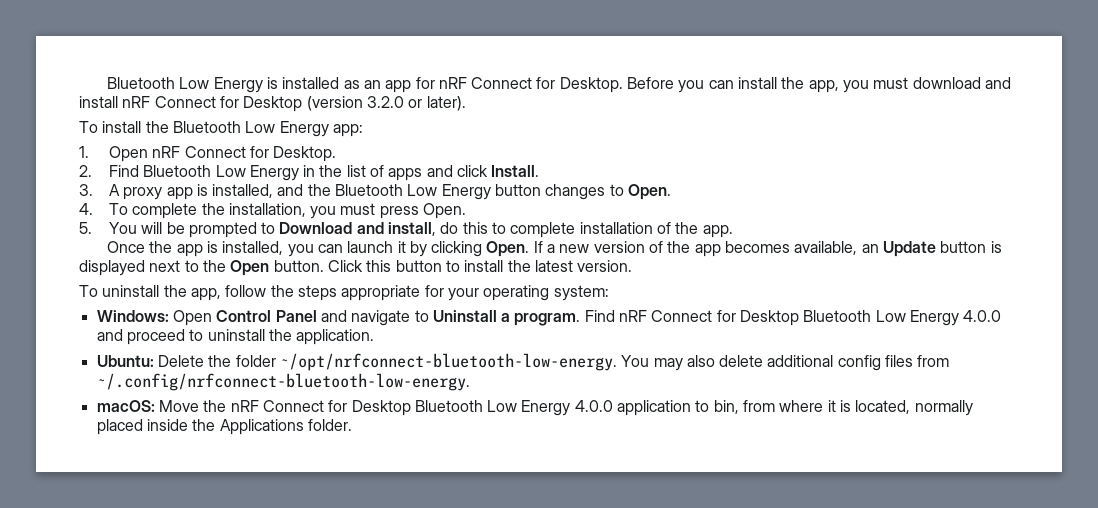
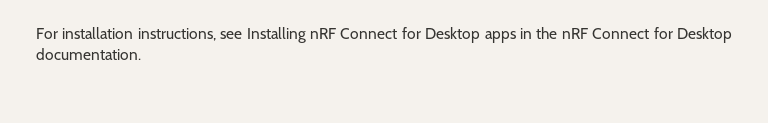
- Bluetooth Low Energy is installed as an app for nRF Connect for Desktop. Before you can install the app, you must download and install nRF Connect for Desktop (version 3.2.0 or later).
- To install the Bluetooth Low Energy app:
- 1. Open nRF Connect for Desktop.
- 2. Find Bluetooth Low Energy in the list of apps and click Install.
- 3. A proxy app is installed, and the Bluetooth Low Energy button changes to Open.
- 4. To complete the installation, you must press Open.
- 5. You will be prompted to Download and install, do this to complete installation of the app.
- Once the app is installed, you can launch it by clicking Open. If a new version of the app becomes available, an Update button is displayed next to the Open button. Click this button to install the latest version.
- To uninstall the app, follow the steps appropriate for your operating system:
- Windows: Open Control Panel and navigate to Uninstall a program. Find nRF Connect for Desktop Bluetooth Low Energy 4.0.0 and proceed to uninstall the application.
- Ubuntu: Delete the folder ~/opt/nrfconnect-bluetooth-low-energy. You may also delete additional config files from ~/.config/nrfconnect-bluetooth-low-energy.
- macOS: Move the nRF Connect for Desktop Bluetooth Low Energy 4.0.0 application to bin, from where it is located, normally placed inside the Applications folder.
+ For installation instructions, see Installing nRF Connect for Desktop apps in the nRF Connect for Desktop documentation.

